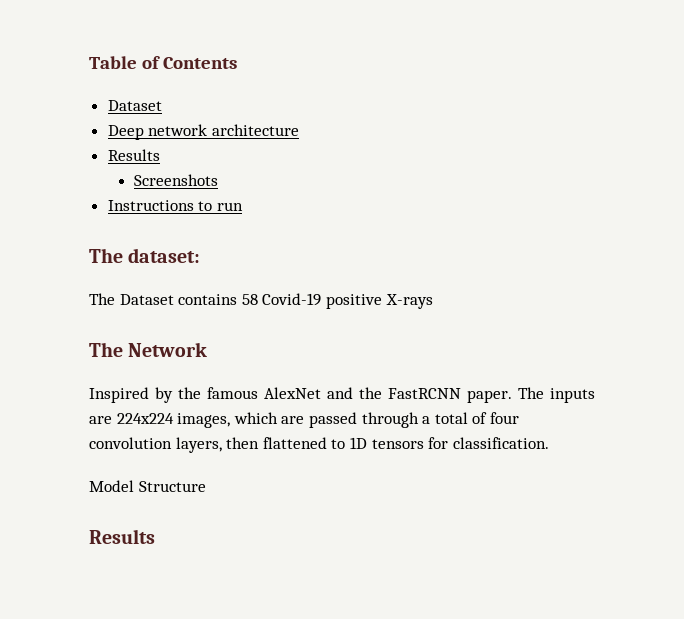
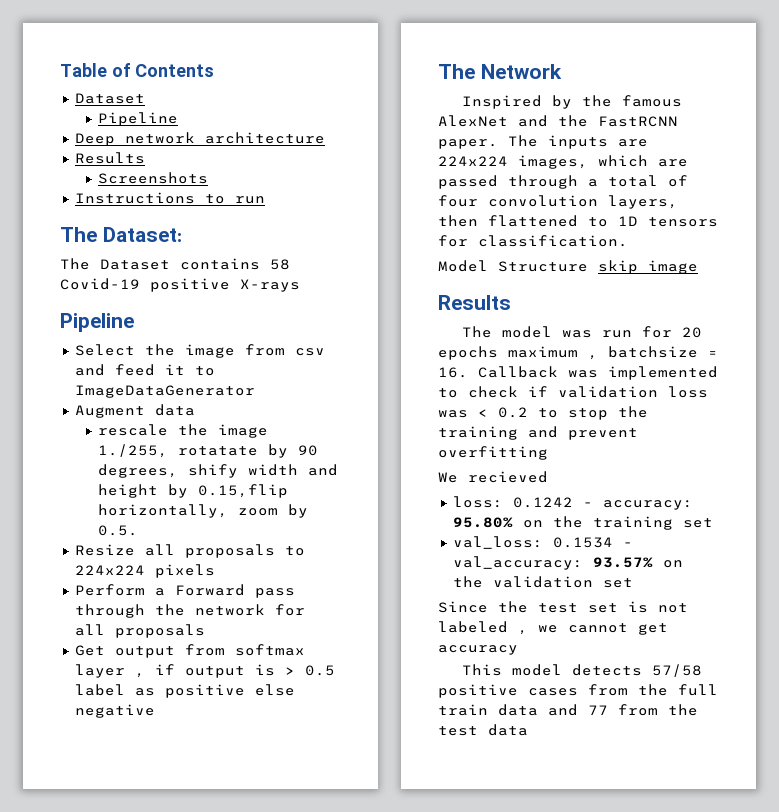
  Table of Contents
  Dataset
+ Pipeline
- The dataset:
+ The Dataset:
  The Dataset contains 58 Covid-19 positive X-rays
+ Pipeline
+ Select the image from csv and feed it to ImageDataGenerator
+ Augment data
+ rescale the image 1./255, rotatate by 90 degrees, shify width and height by 0.15,flip horizontally, zoom by 0.5.
+ Resize all proposals to 224x224 pixels
+ Perform a Forward pass through the network for all proposals
+ Get output from softmax layer , if output is > 0.5 label as positive else negative
- Model Structure
+ Model Structure skip image
  Results
+ The model was run for 20 epochs maximum , batchsize = 16. Callback was implemented to check if validation loss was < 0.2 to stop the training and prevent overfitting
+ We recieved
+ loss: 0.1242 - accuracy: 95.80% on the training set
+ val_loss: 0.1534 - val_accuracy: 93.57% on the validation set
+ Since the test set is not labeled , we cannot get accuracy
+ This model detects 57/58 positive cases from the full train data and 77 from the test data

